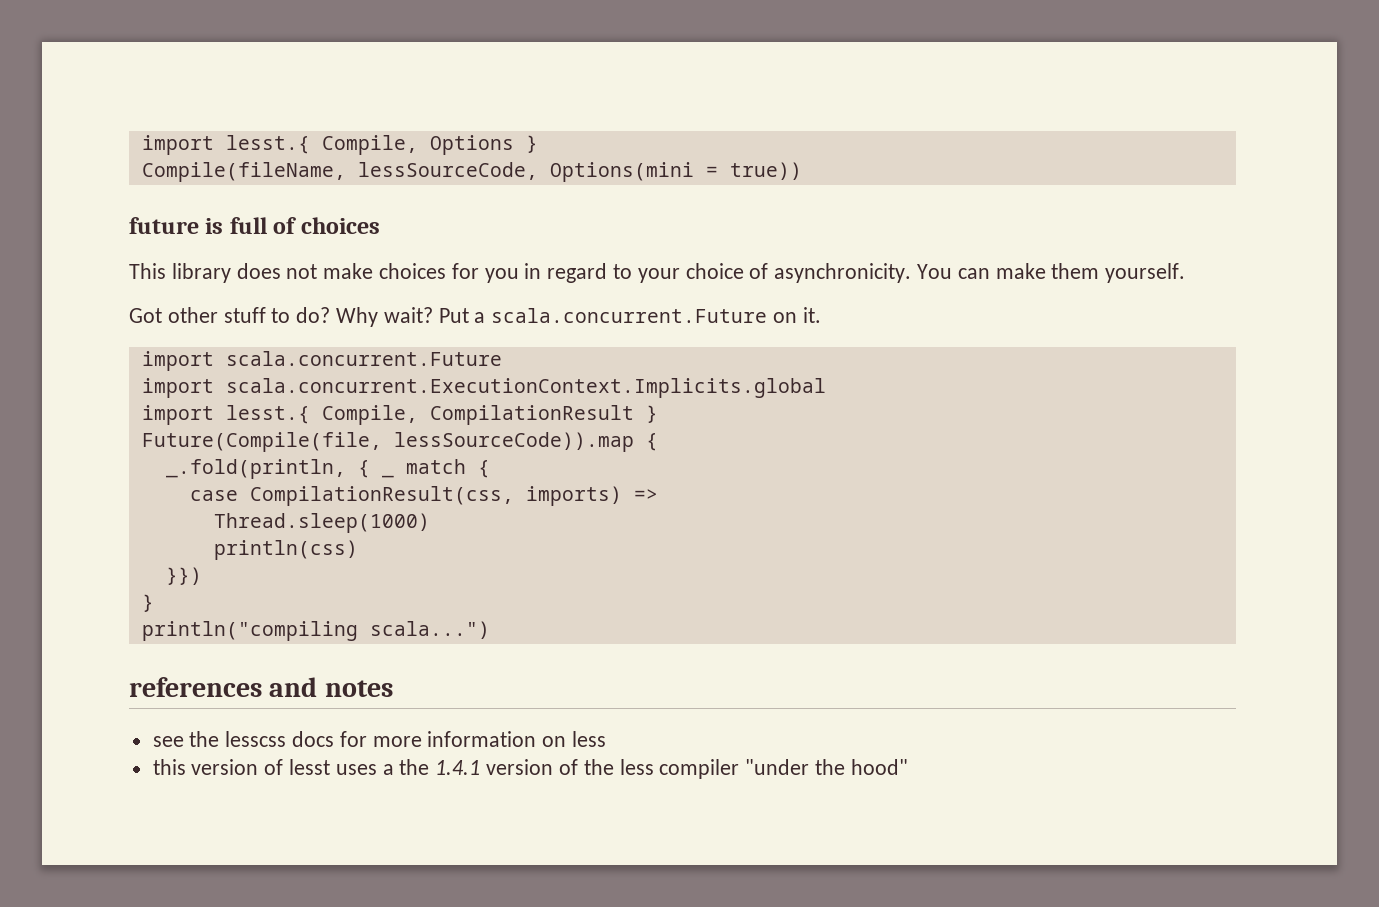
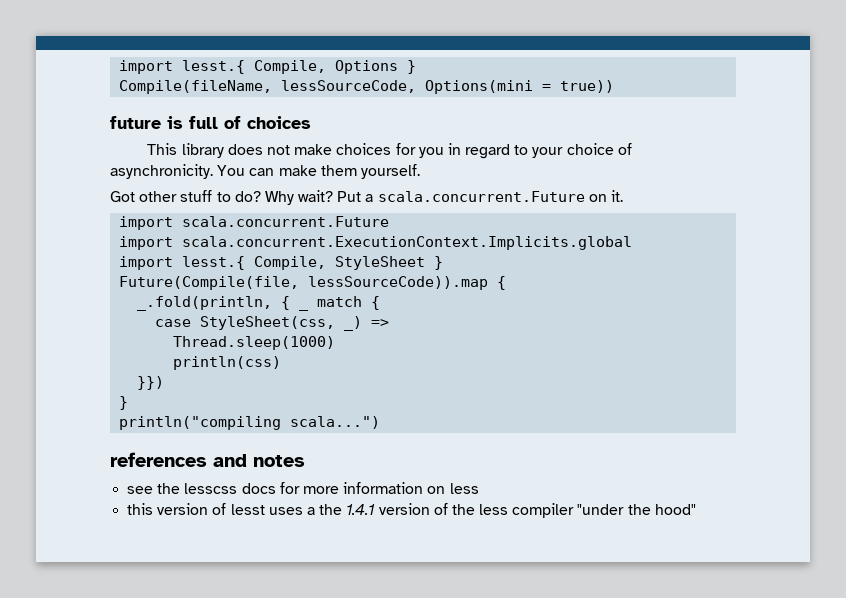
- import lesst.{ Compile, CompilationResult }
+ import lesst.{ Compile, StyleSheet }
- case CompilationResult(css, imports) =>
+ case StyleSheet(css, _) =>

